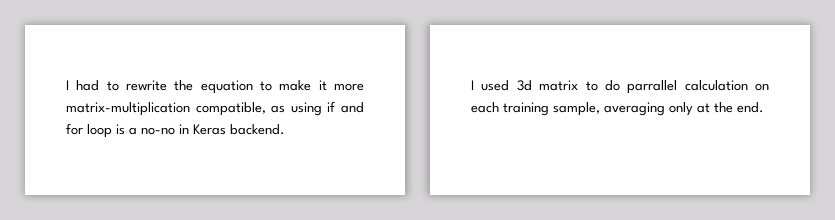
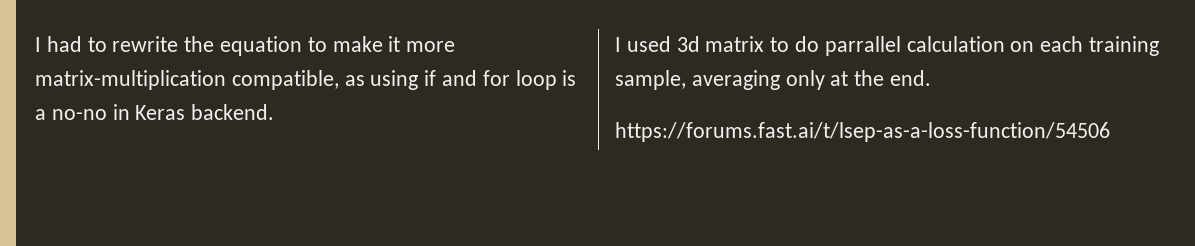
+ https://forums.fast.ai/t/lsep-as-a-loss-function/54506

